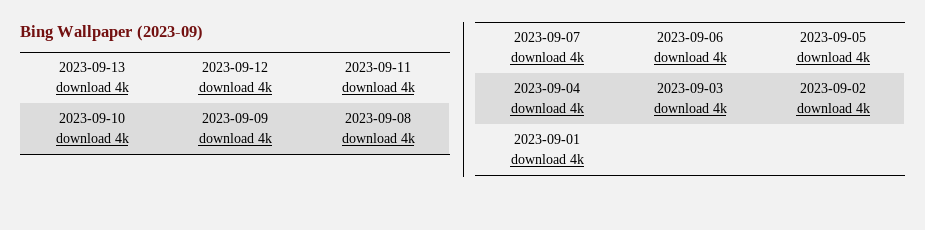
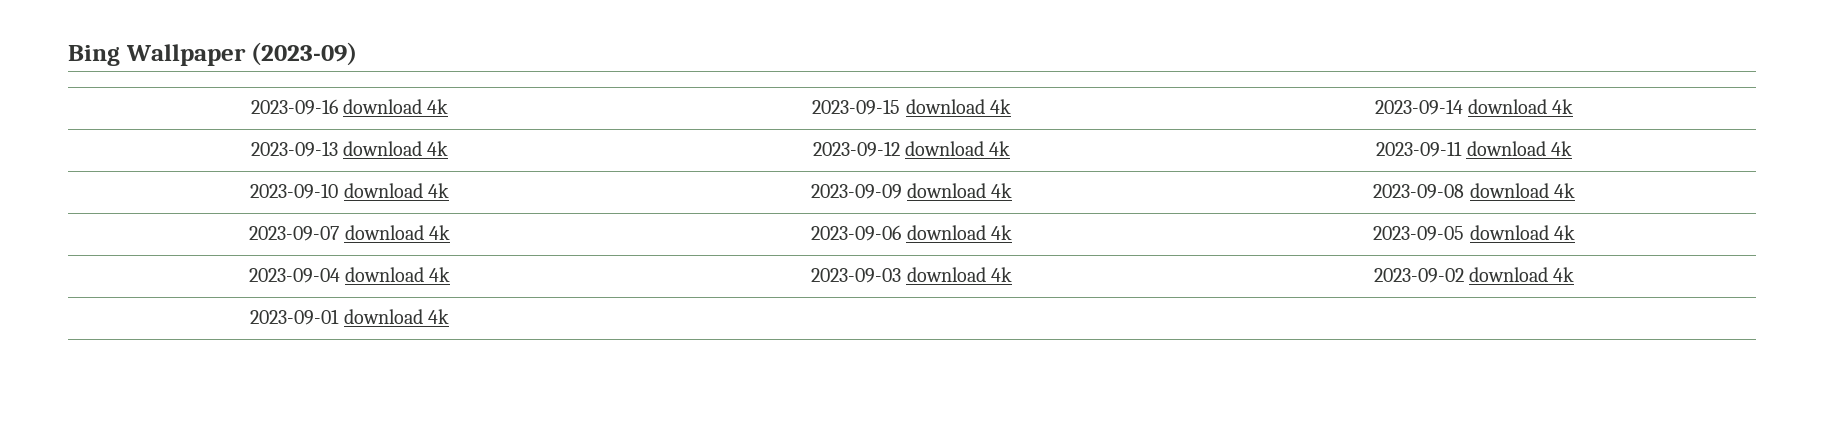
+ 2023-09-16 download 4k | 2023-09-15 download 4k | 2023-09-14 download 4k

